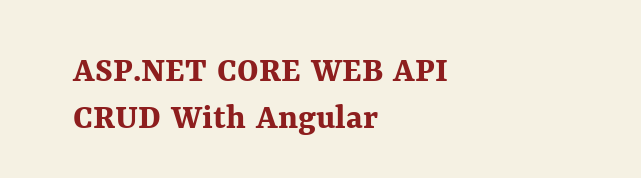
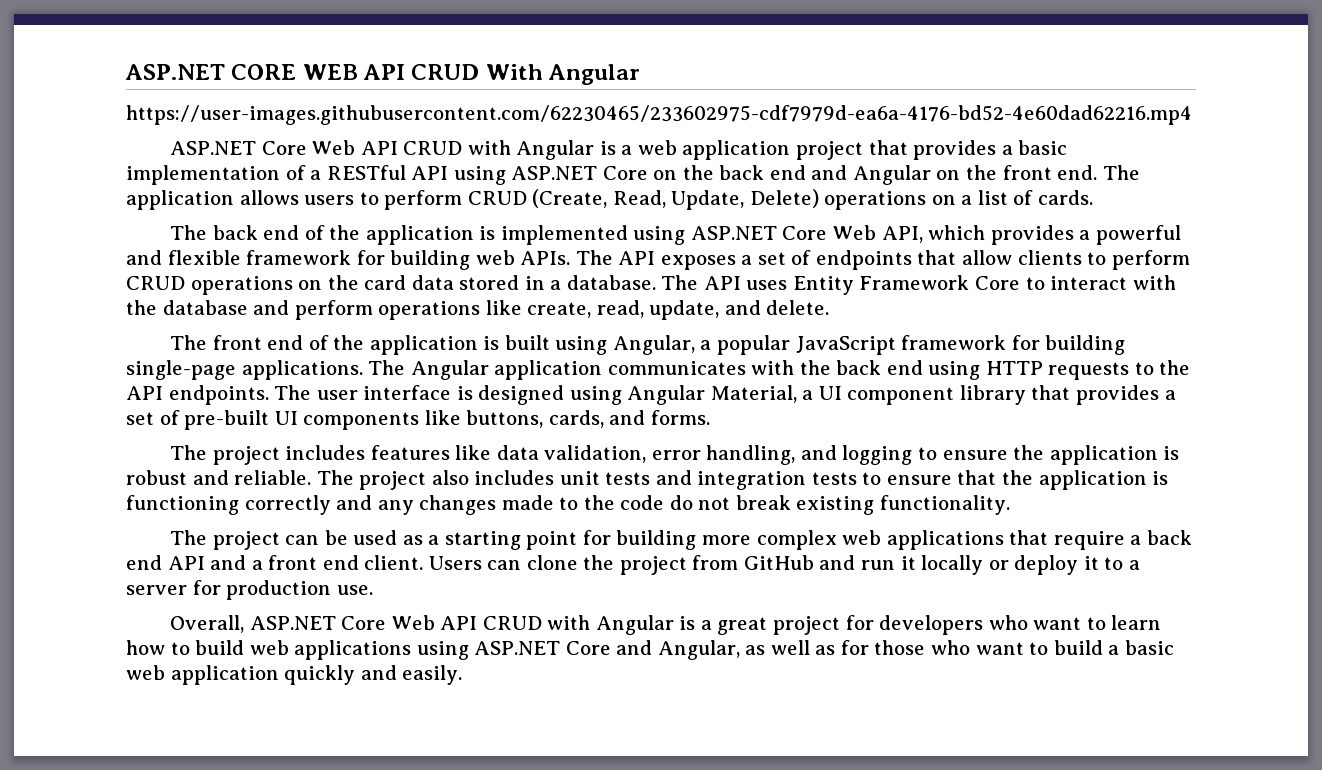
+ https://user-images.githubusercontent.com/62230465/233602975-cdf7979d-ea6a-4176-bd52-4e60dad62216.mp4
+ ASP.NET Core Web API CRUD with Angular is a web application project that provides a basic implementation of a RESTful API using ASP.NET Core on the back end and Angular on the front end. The application allows users to perform CRUD (Create, Read, Update, Delete) operations on a list of cards.
+ The back end of the application is implemented using ASP.NET Core Web API, which provides a powerful and flexible framework for building web APIs. The API exposes a set of endpoints that allow clients to perform CRUD operations on the card data stored in a database. The API uses Entity Framework Core to interact with the database and perform operations like create, read, update, and delete.
+ The front end of the application is built using Angular, a popular JavaScript framework for building single-page applications. The Angular application communicates with the back end using HTTP requests to the API endpoints. The user interface is designed using Angular Material, a UI component library that provides a set of pre-built UI components like buttons, cards, and forms.
+ The project includes features like data validation, error handling, and logging to ensure the application is robust and reliable. The project also includes unit tests and integration tests to ensure that the application is functioning correctly and any changes made to the code do not break existing functionality.
+ The project can be used as a starting point for building more complex web applications that require a back end API and a front end client. Users can clone the project from GitHub and run it locally or deploy it to a server for production use.
+ Overall, ASP.NET Core Web API CRUD with Angular is a great project for developers who want to learn how to build web applications using ASP.NET Core and Angular, as well as for those who want to build a basic web application quickly and easily.

